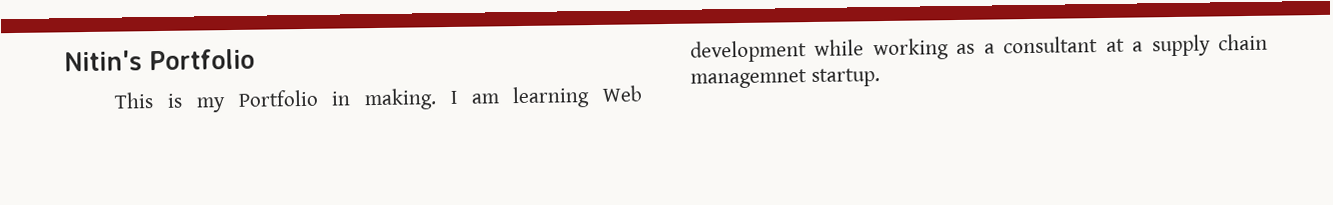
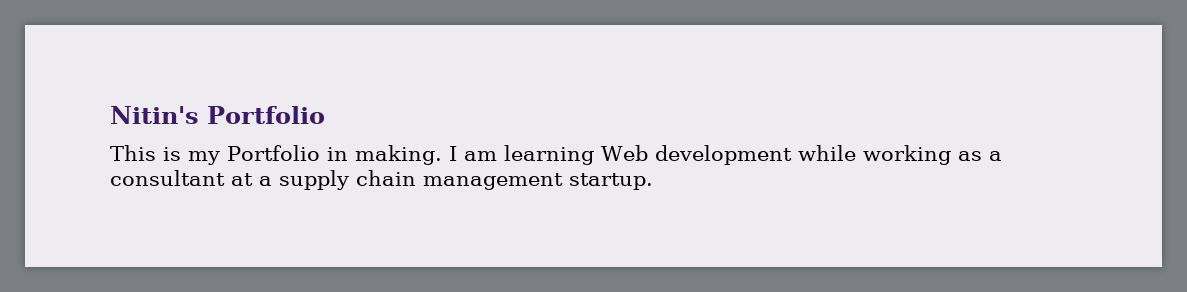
- I am learning Web development while working as a consultant at a supply chain managemnet startup.
+ I am learning Web development while working as a consultant at a supply chain management startup.

